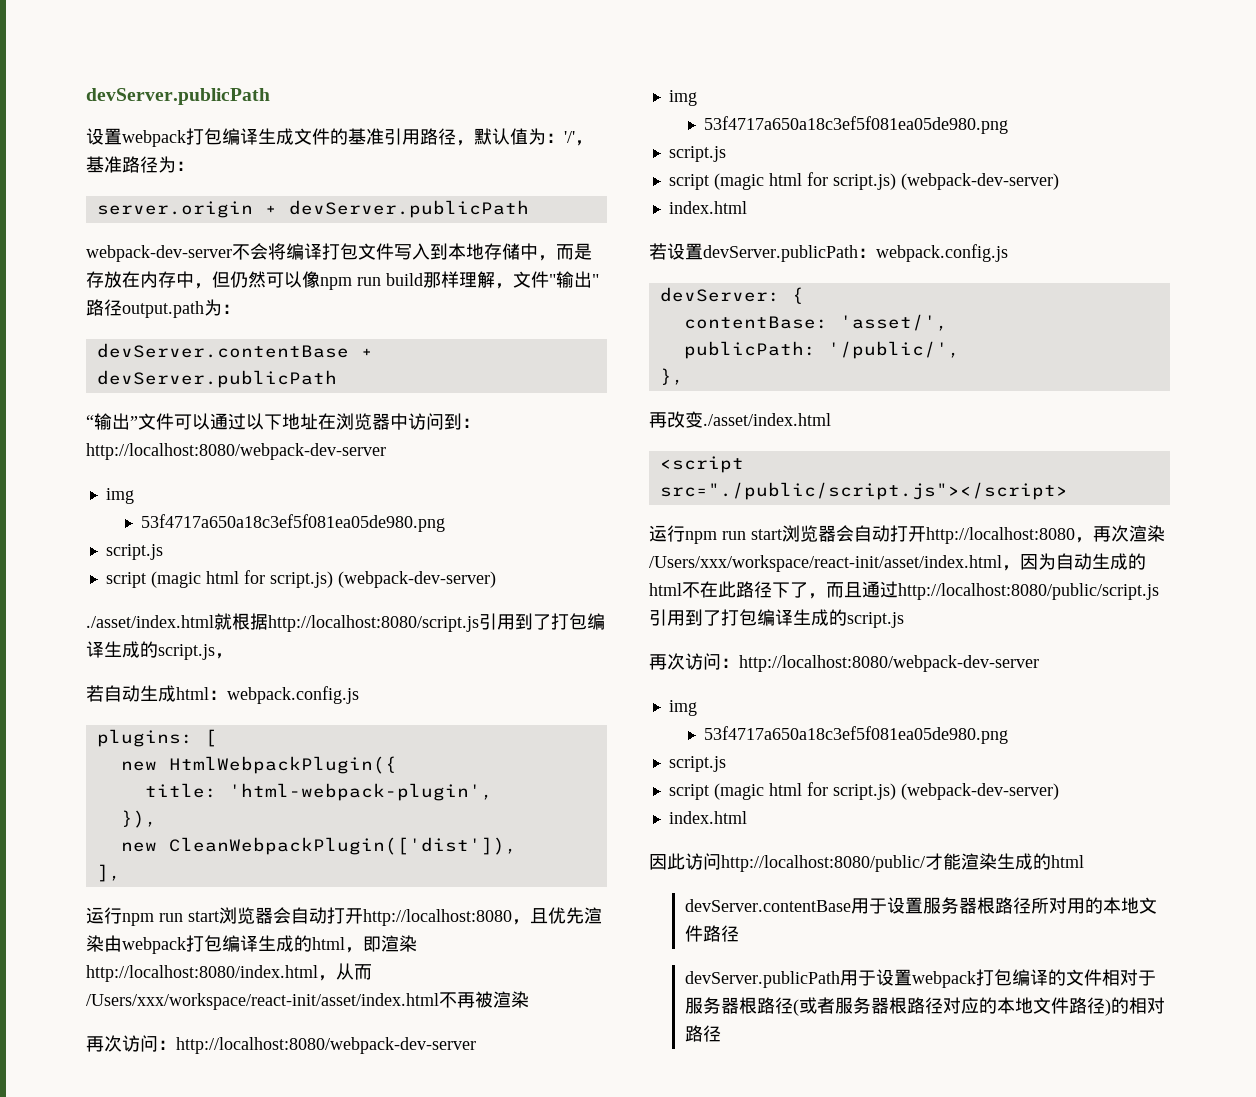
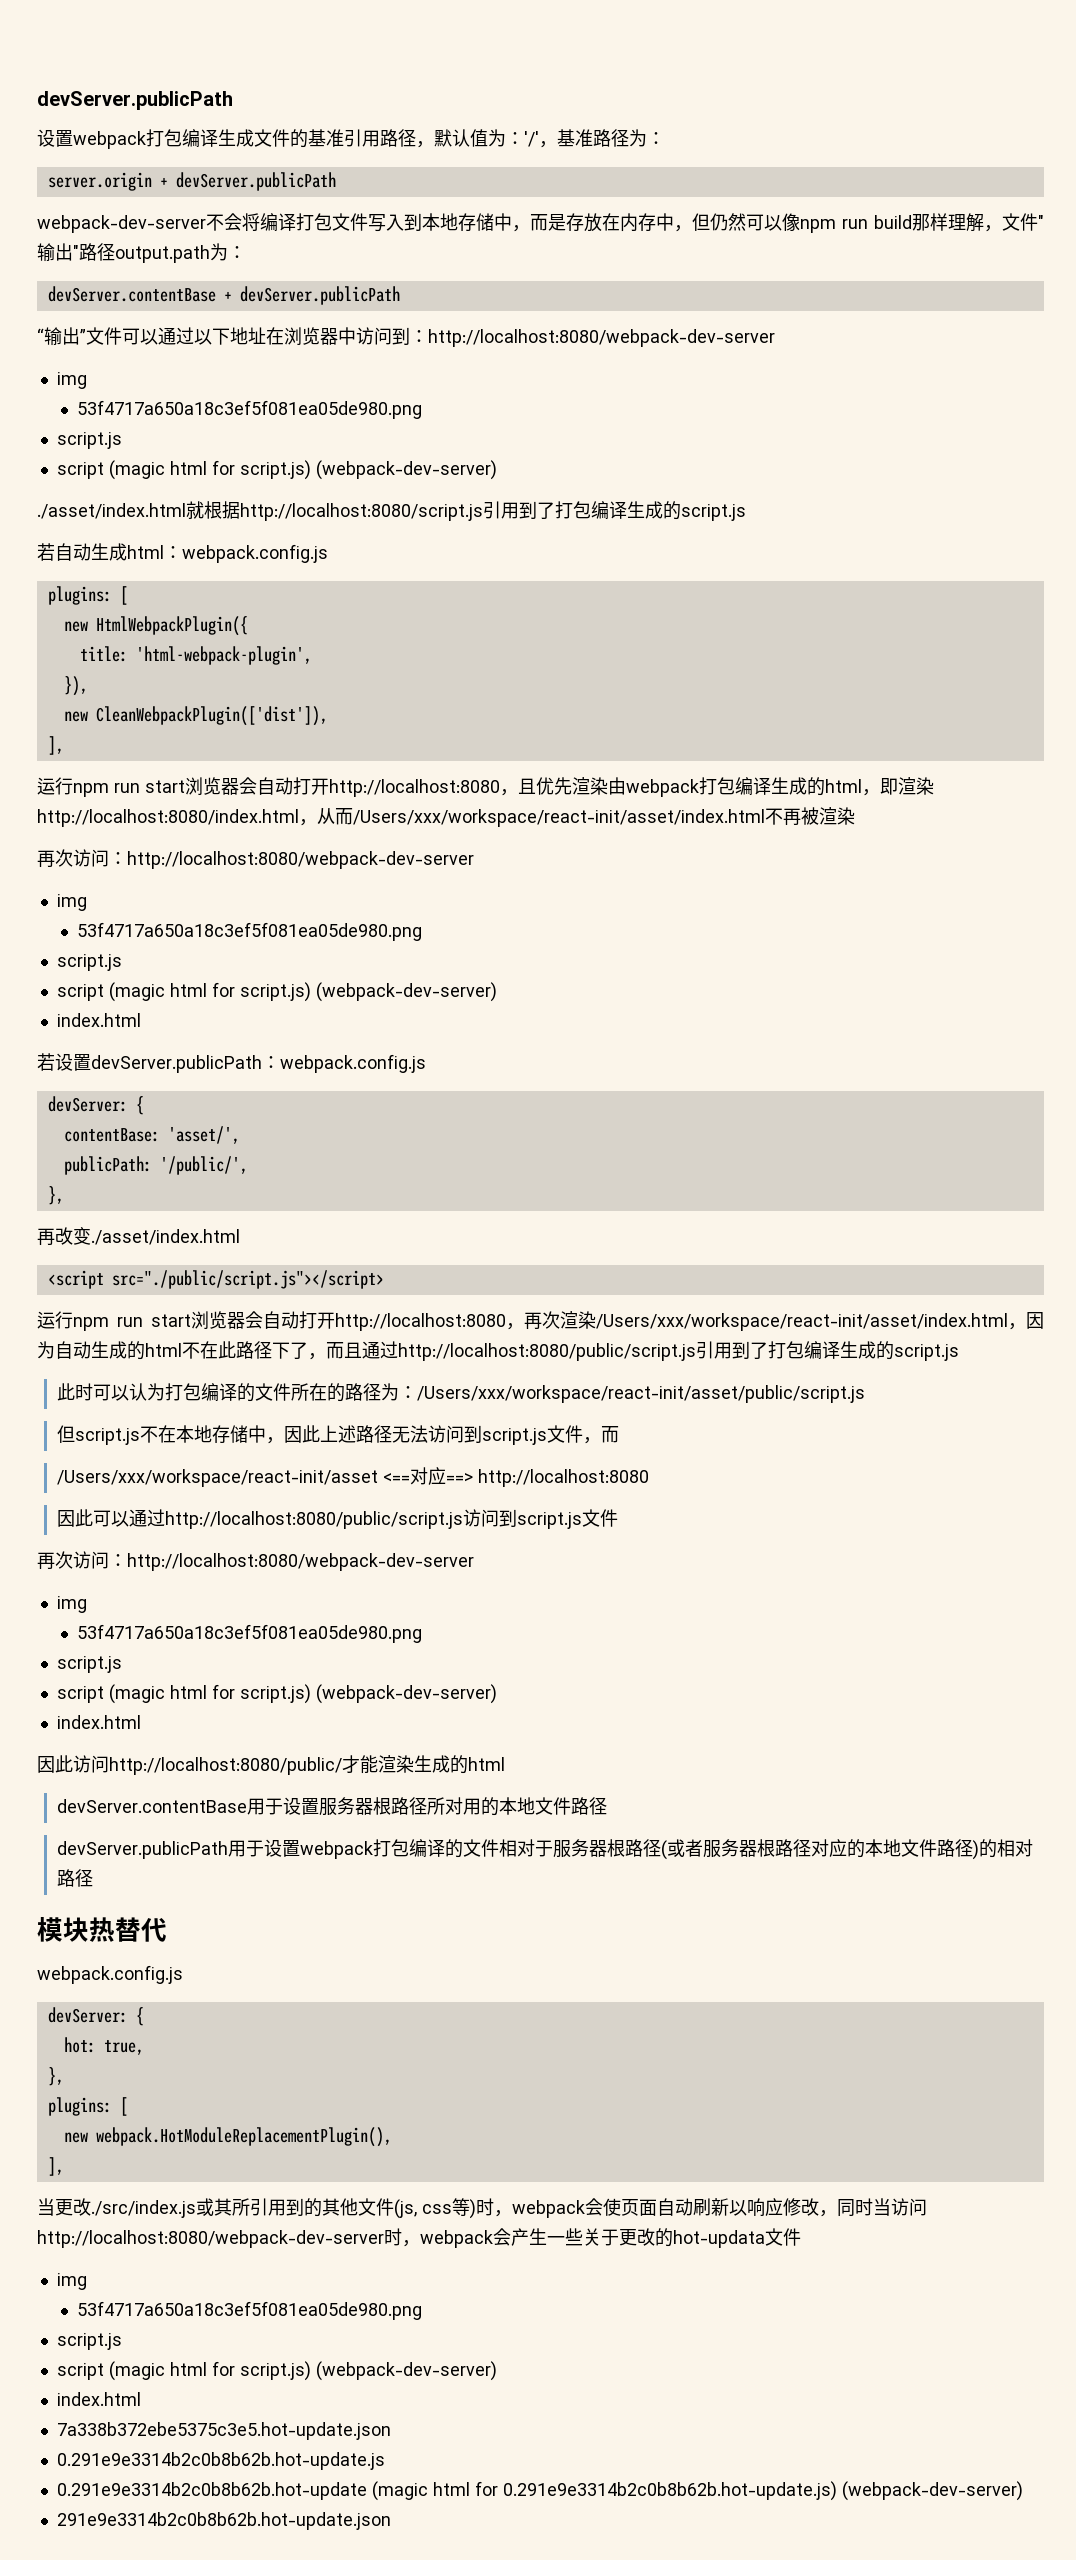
- ./asset/index.html就根据http://localhost:8080/script.js引用到了打包编译生成的script.js，
+ ./asset/index.html就根据http://localhost:8080/script.js引用到了打包编译生成的script.js
+ 此时可以认为打包编译的文件所在的路径为：/Users/xxx/workspace/react-init/asset/public/script.js
+ 但script.js不在本地存储中，因此上述路径无法访问到script.js文件，而
+ /Users/xxx/workspace/react-init/asset <==对应==> http://localhost:8080
+ 因此可以通过http://localhost:8080/public/script.js访问到script.js文件
+ 模块热替代
+ webpack.config.js
+ devServer: {
+ hot: true,
+ },
+ plugins: [
+ new webpack.HotModuleReplacementPlugin(),
+ ],
+ 当更改./src/index.js或其所引用到的其他文件(js, css等)时，webpack会使页面自动刷新以响应修改，同时当访问http://localhost:8080/webpack-dev-server时，webpack会产生一些关于更改的hot-updata文件
+ img
+ 53f4717a650a18c3ef5f081ea05de980.png
+ script.js
+ script (magic html for script.js) (webpack-dev-server)
+ index.html
+ 7a338b372ebe5375c3e5.hot-update.json
+ 0.291e9e3314b2c0b8b62b.hot-update.js
+ 0.291e9e3314b2c0b8b62b.hot-update (magic html for 0.291e9e3314b2c0b8b62b.hot-update.js) (webpack-dev-server)
+ 291e9e3314b2c0b8b62b.hot-update.json

